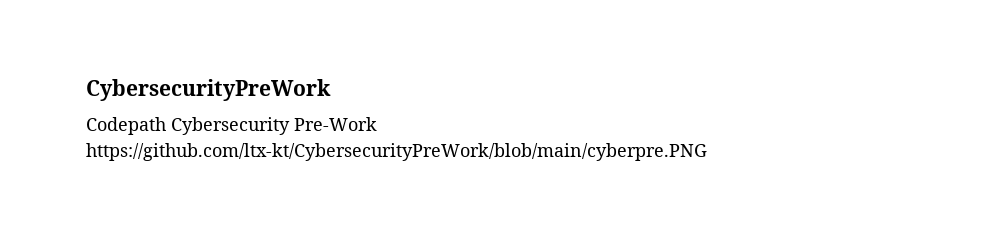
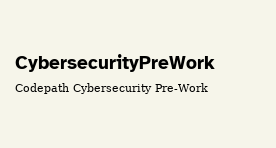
- Codepath Cybersecurity Pre-Work https://github.com/ltx-kt/CybersecurityPreWork/blob/main/cyberpre.PNG
+ Codepath Cybersecurity Pre-Work

